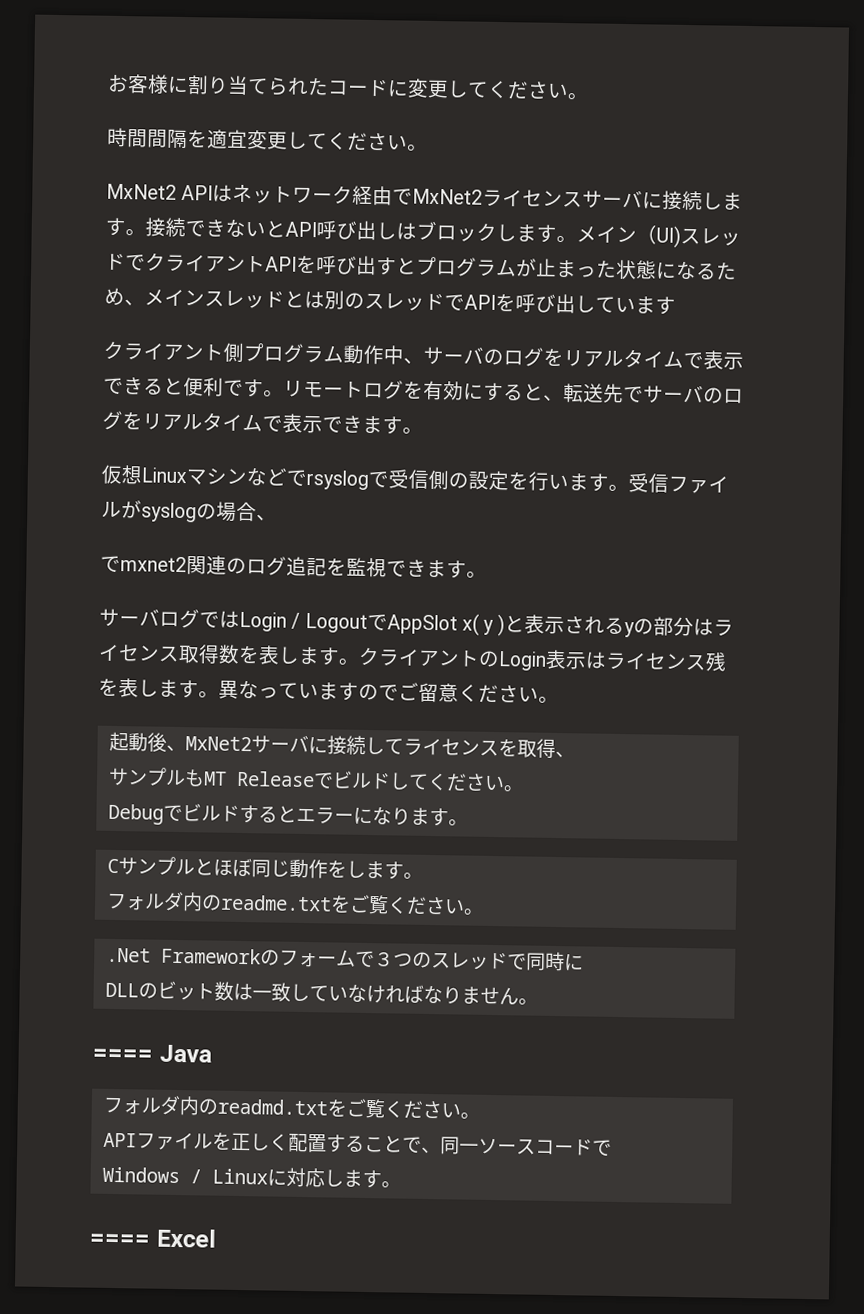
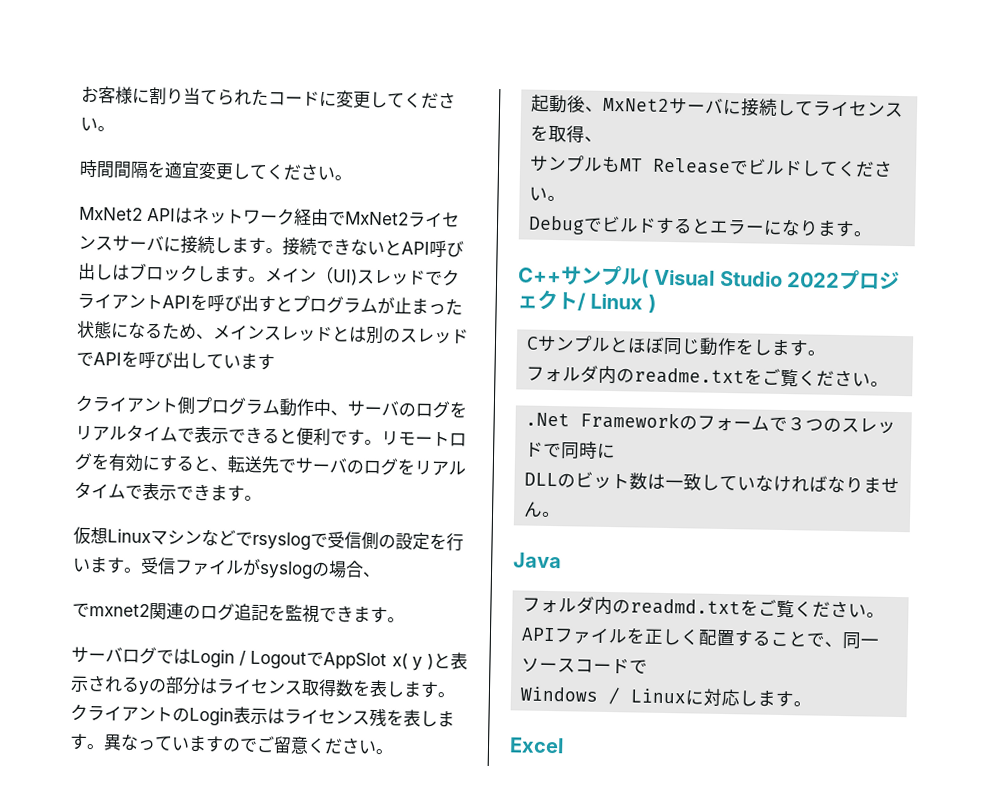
+ C++サンプル( Visual Studio 2022プロジェクト/ Linux )
- ==== Java
+ Java
- ==== Excel
+ Excel

